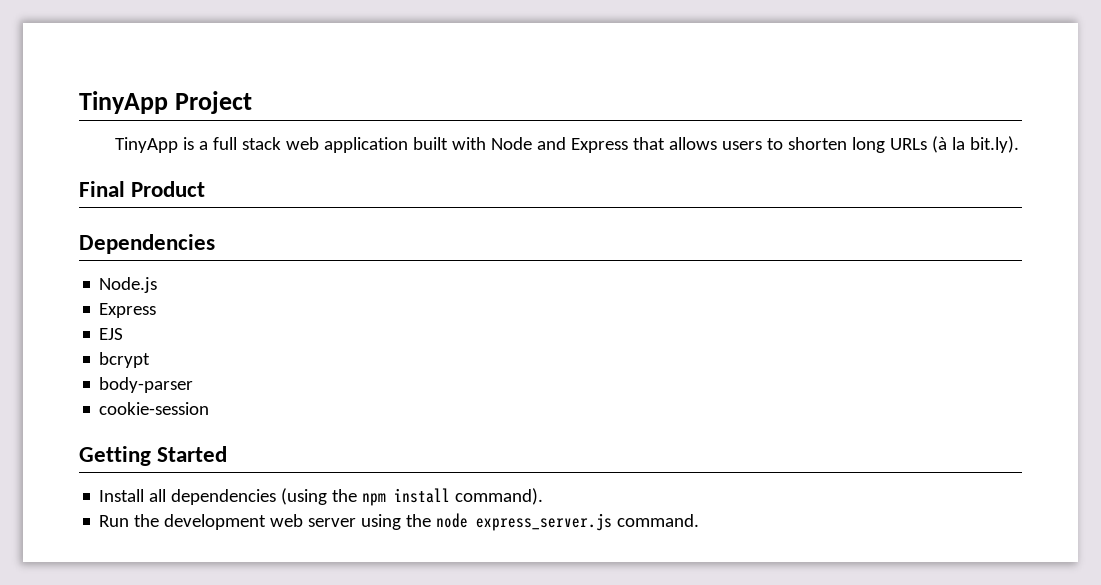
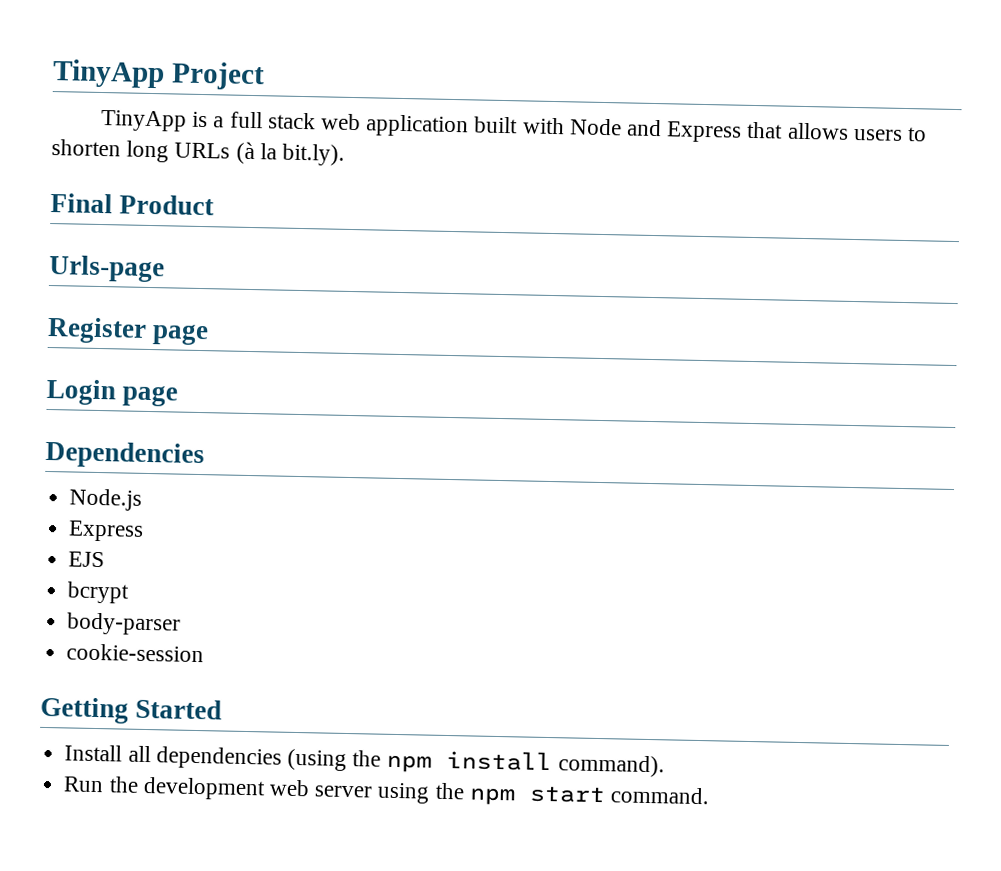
+ Urls-page
+ Register page
+ Login page
- Run the development web server using the node express_server.js command.
+ Run the development web server using the npm start command.

